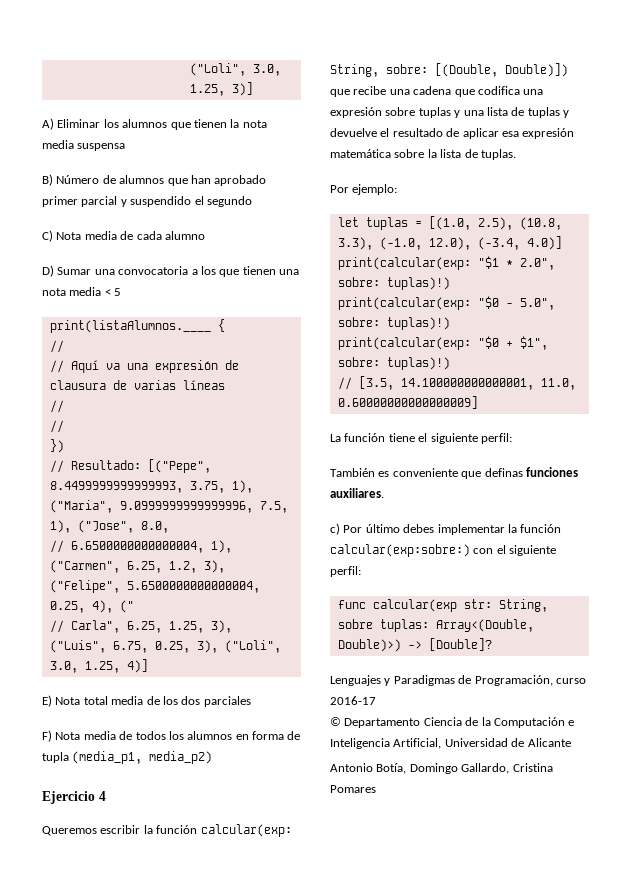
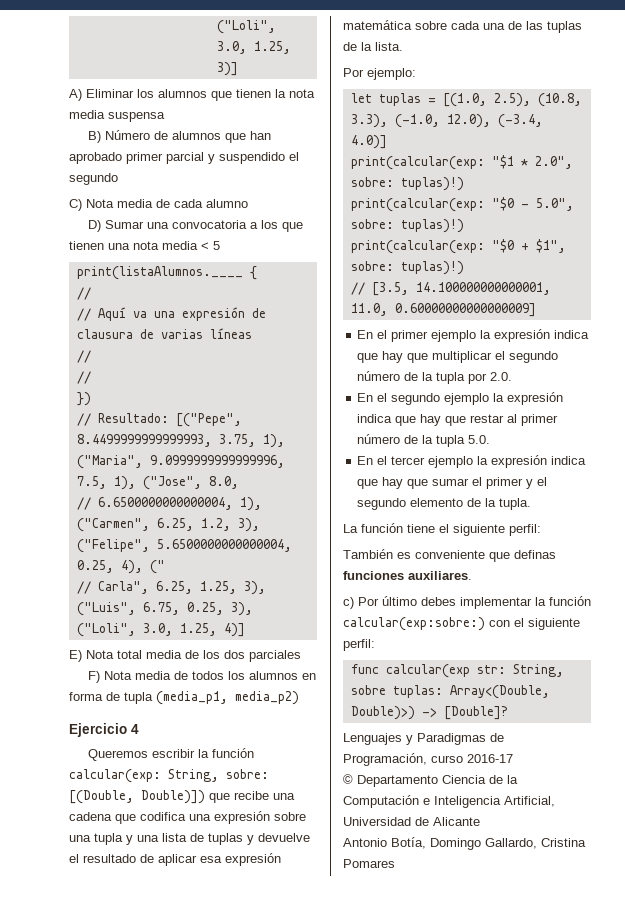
- Queremos escribir la función calcular(exp: String, sobre: [(Double, Double)]) que recibe una cadena que codifica una expresión sobre tuplas y una lista de tuplas y devuelve el resultado de aplicar esa expresión matemática sobre la lista de tuplas.
+ Queremos escribir la función calcular(exp: String, sobre: [(Double, Double)]) que recibe una cadena que codifica una expresión sobre una tupla y una lista de tuplas y devuelve el resultado de aplicar esa expresión matemática sobre cada una de las tuplas de la lista.
+ En el primer ejemplo la expresión indica que hay que multiplicar el segundo número de la tupla por 2.0.
+ En el segundo ejemplo la expresión indica que hay que restar al primer número de la tupla 5.0.
+ En el tercer ejemplo la expresión indica que hay que sumar el primer y el segundo elemento de la tupla.

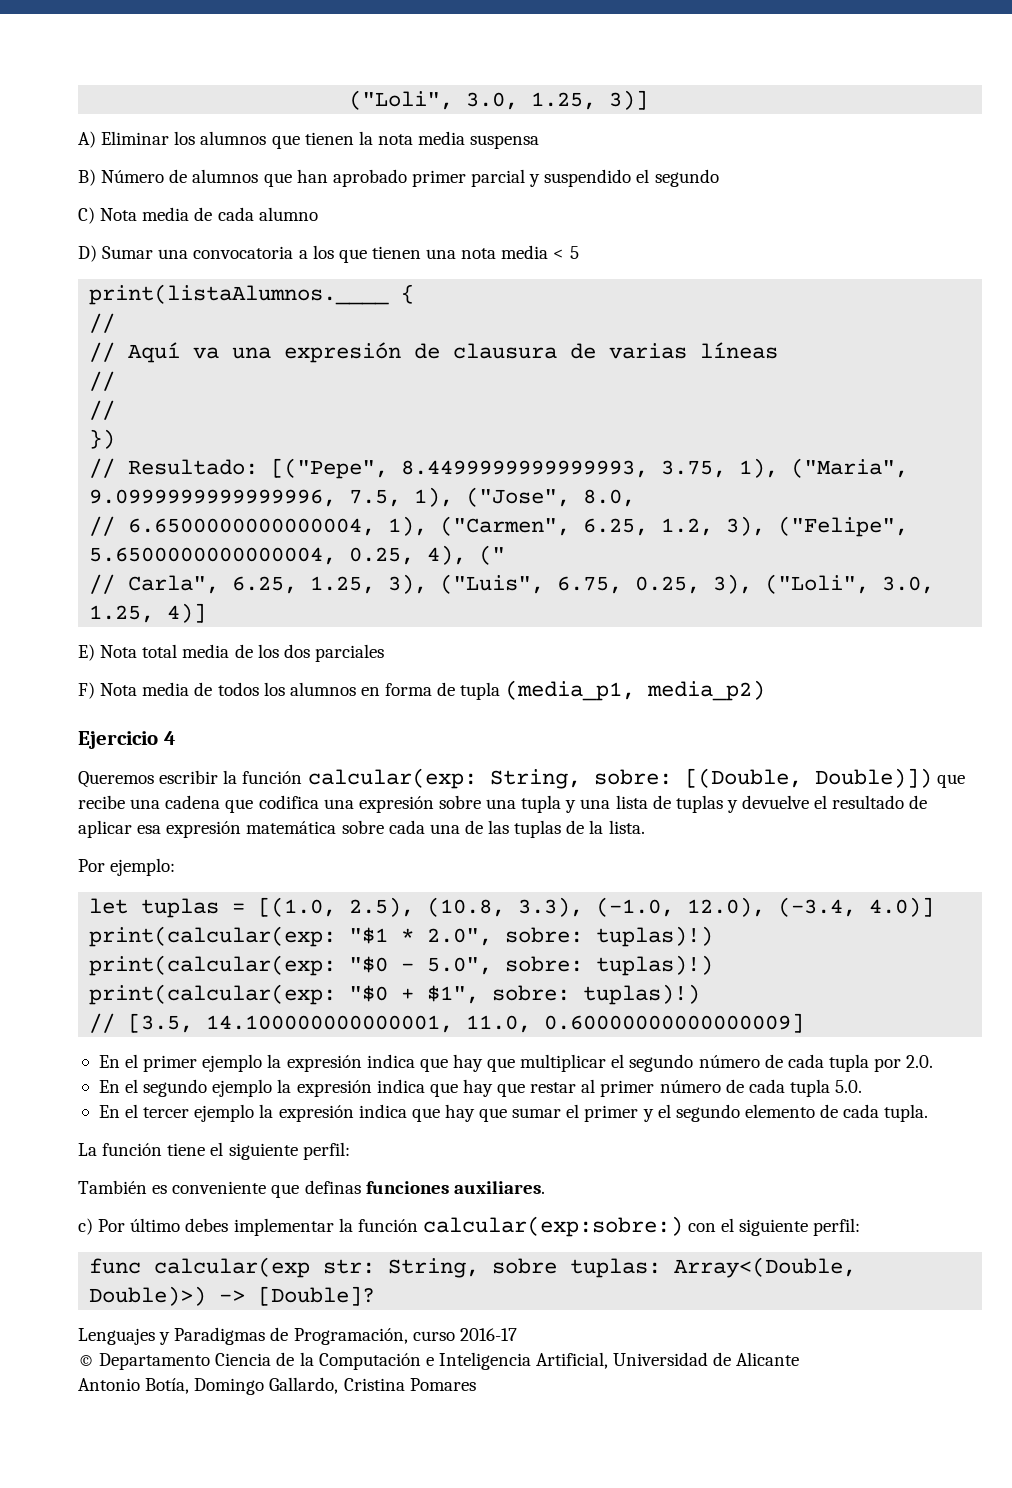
- En el primer ejemplo la expresión indica que hay que multiplicar el segundo número de la tupla por 2.0.
+ En el primer ejemplo la expresión indica que hay que multiplicar el segundo número de cada tupla por 2.0.
- En el segundo ejemplo la expresión indica que hay que restar al primer número de la tupla 5.0.
+ En el segundo ejemplo la expresión indica que hay que restar al primer número de cada tupla 5.0.
- En el tercer ejemplo la expresión indica que hay que sumar el primer y el segundo elemento de la tupla.
+ En el tercer ejemplo la expresión indica que hay que sumar el primer y el segundo elemento de cada tupla.

